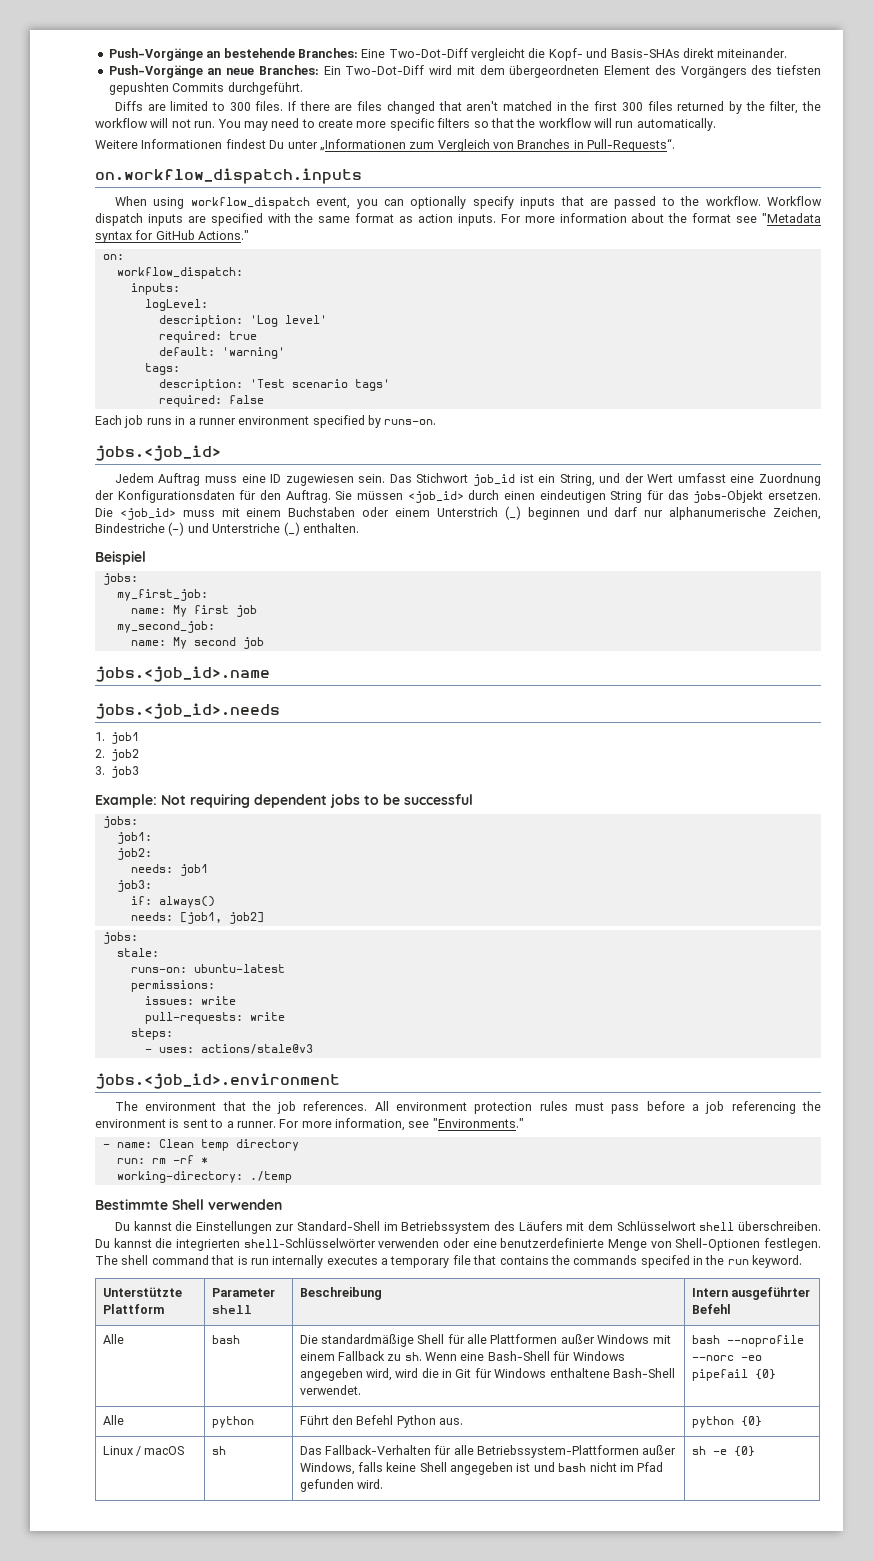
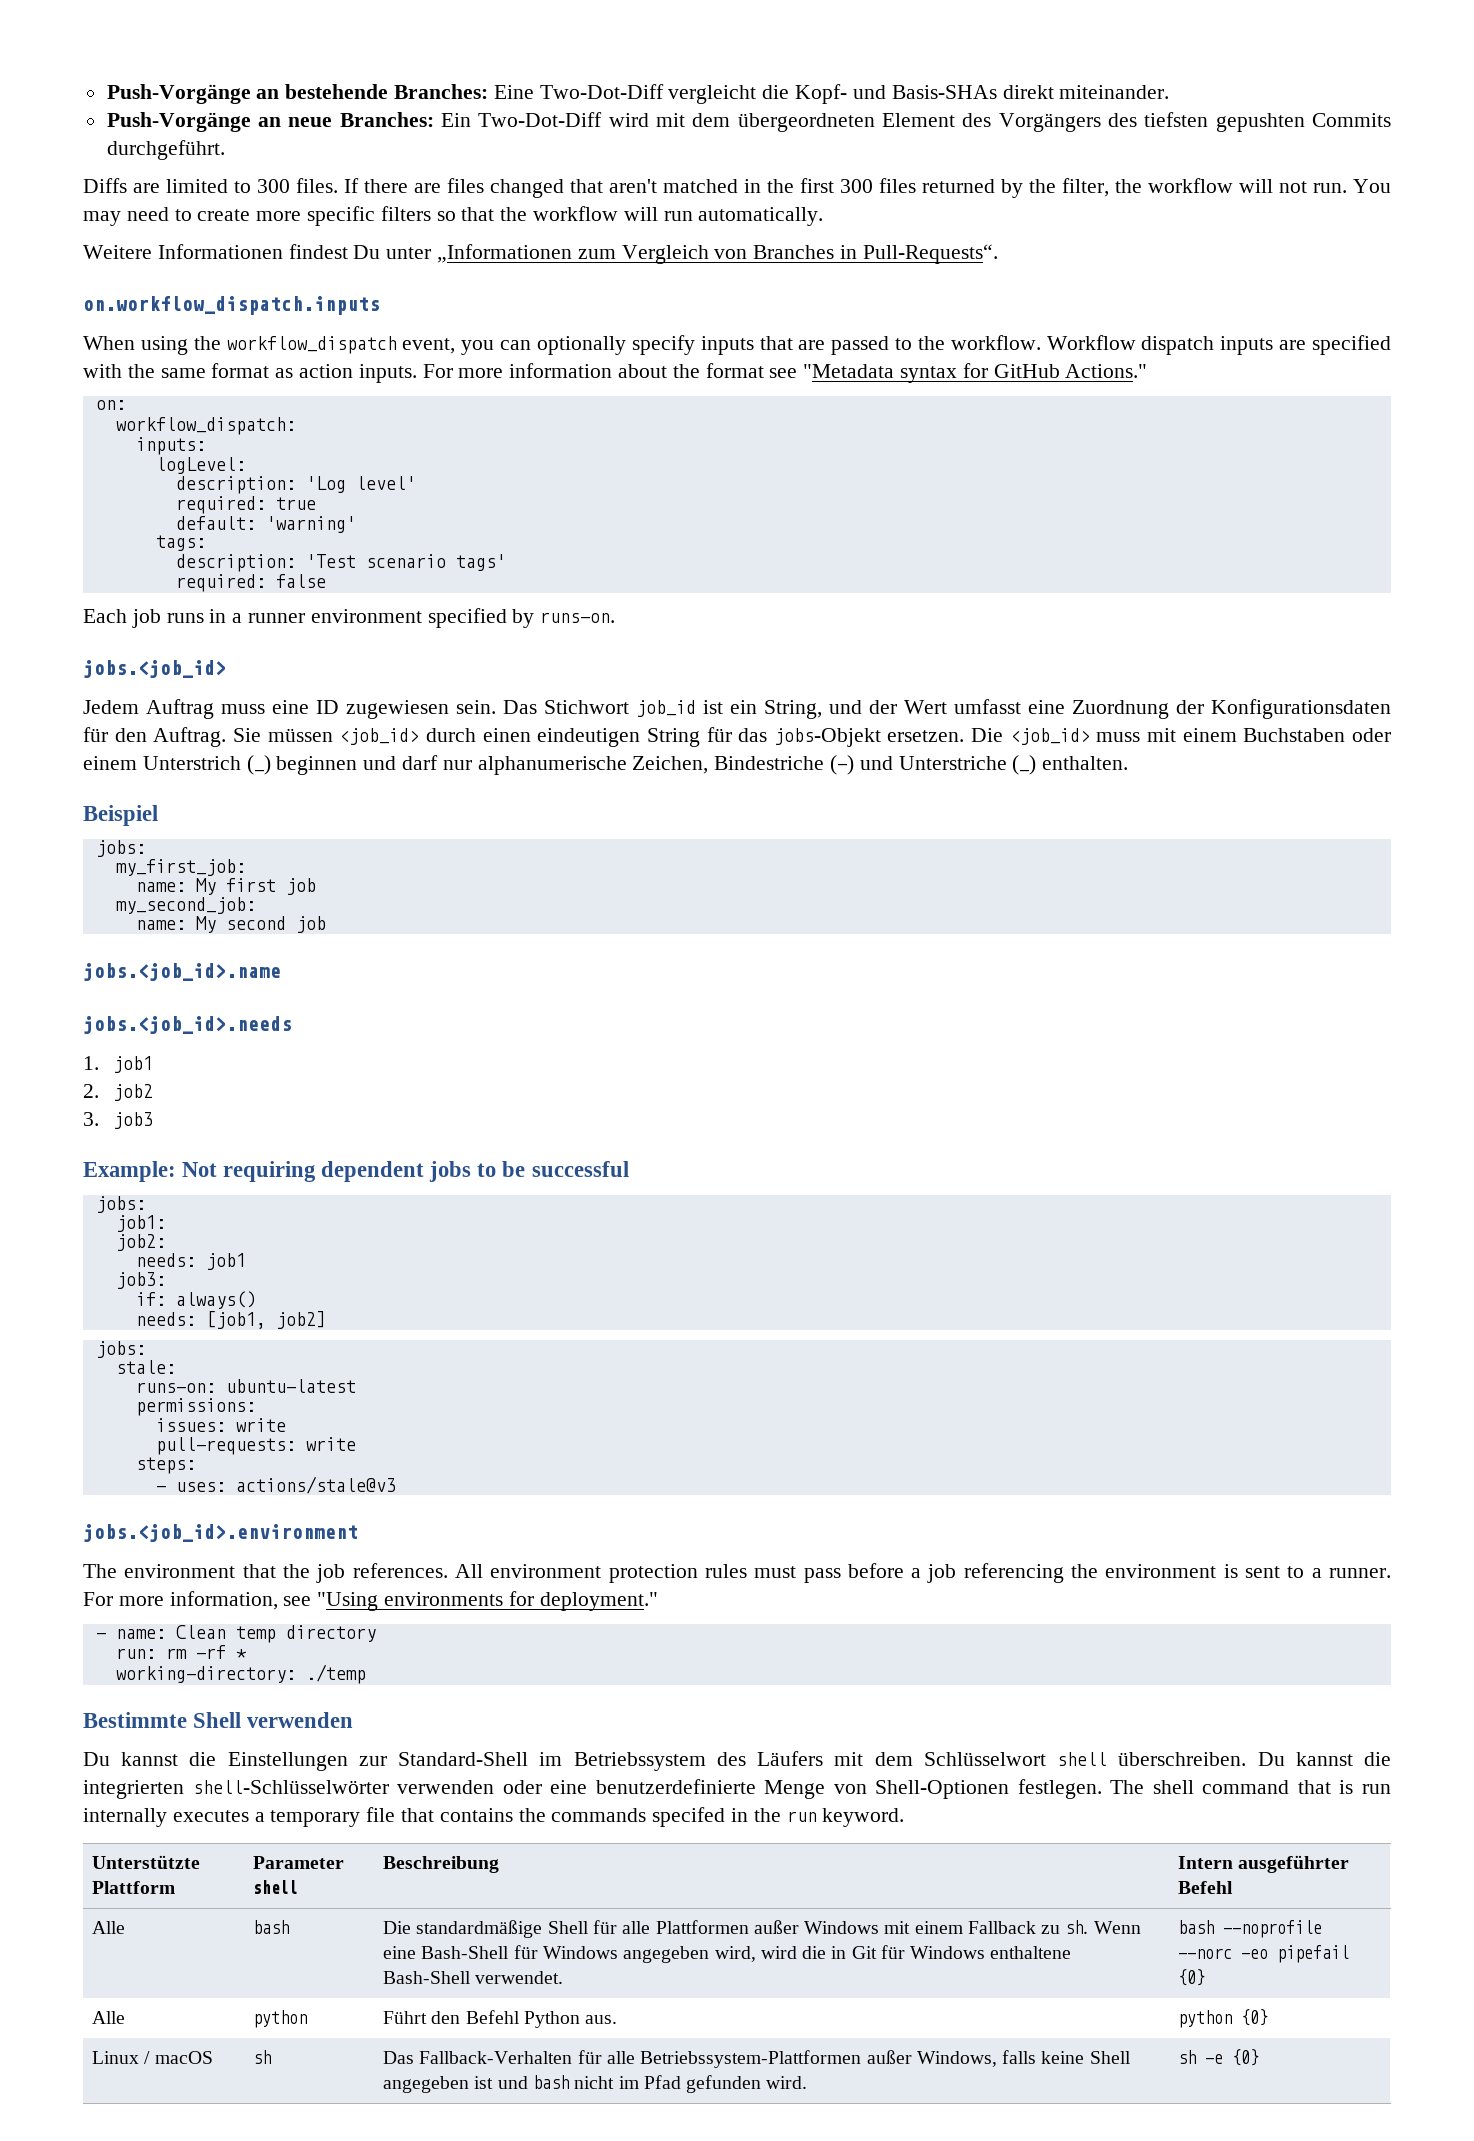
- When using workflow_dispatch event, you can optionally specify inputs that are passed to the workflow.
+ When using the workflow_dispatch event, you can optionally specify inputs that are passed to the workflow.
- For more information, see "Environments."
+ For more information, see "Using environments for deployment."

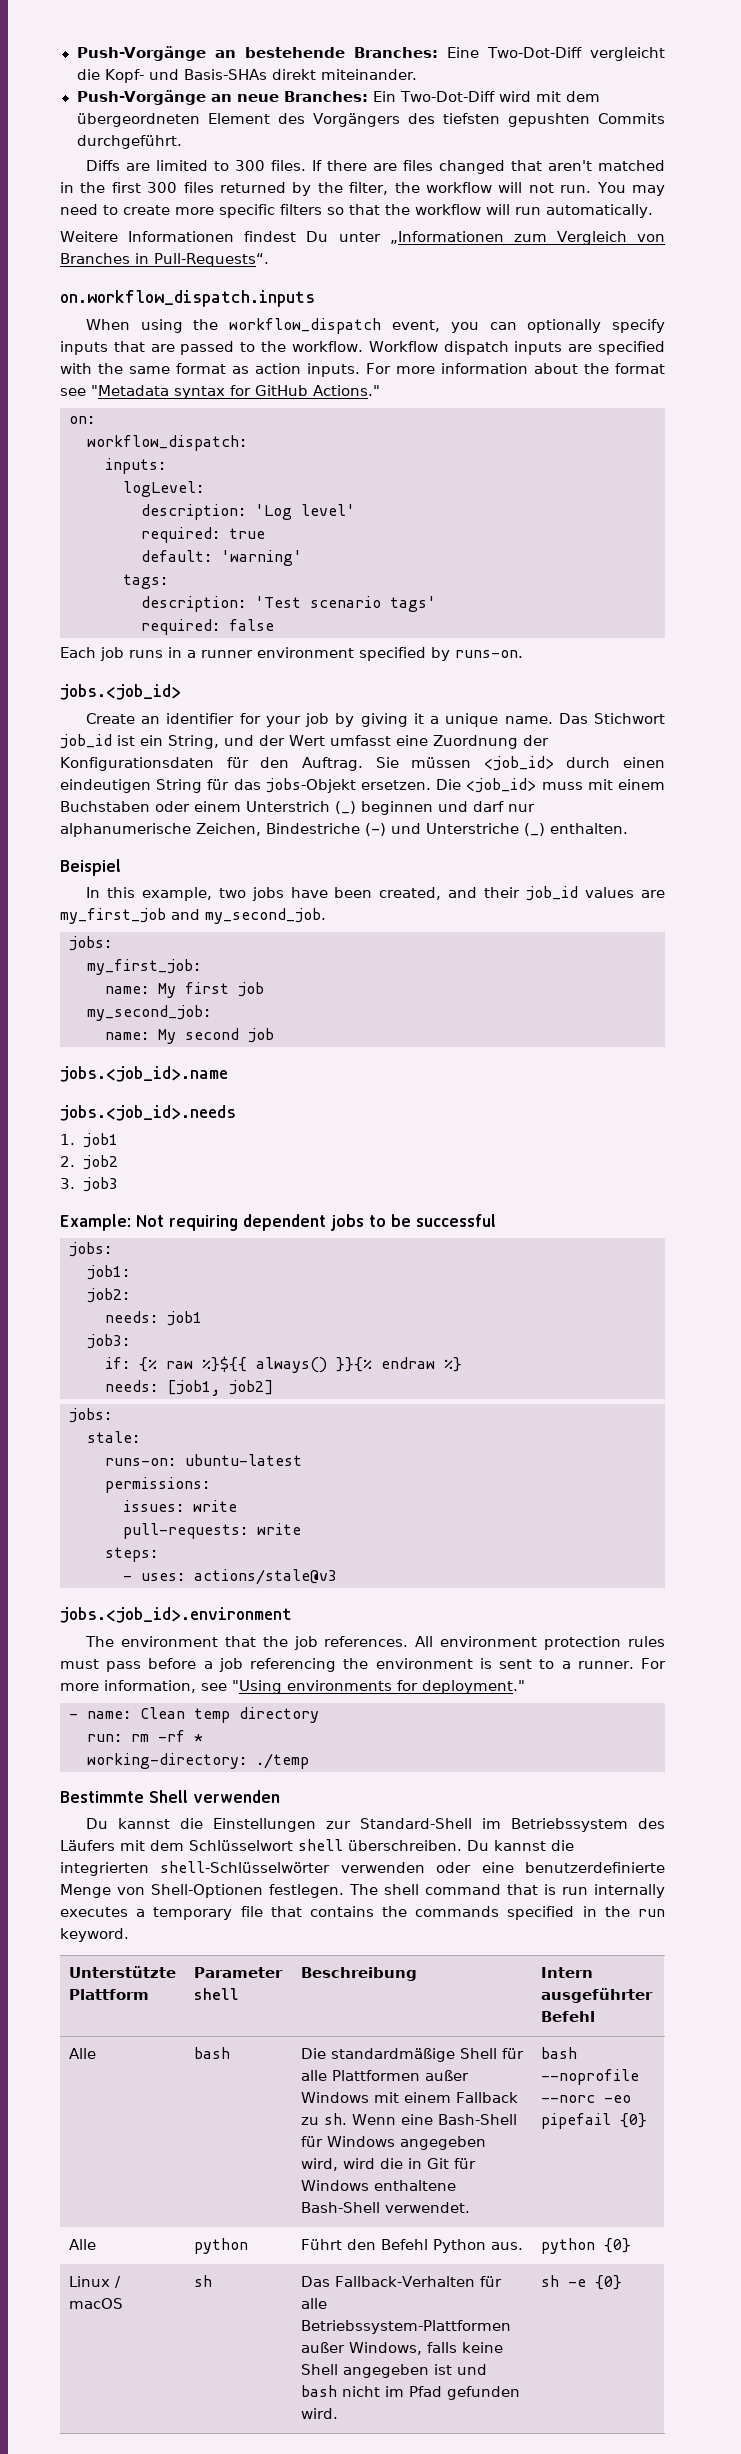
- Jedem Auftrag muss eine ID zugewiesen sein.
+ Create an identifier for your job by giving it a unique name.
+ In this example, two jobs have been created, and their job_id values are my_first_job and my_second_job.
- if: always()
+ if: {% raw %}${{ always() }}{% endraw %}
- The shell command that is run internally executes a temporary file that contains the commands specifed in the run keyword.
+ The shell command that is run internally executes a temporary file that contains the commands specified in the run keyword.

